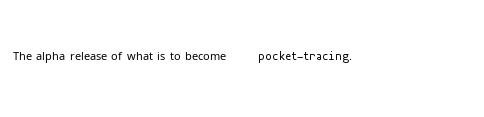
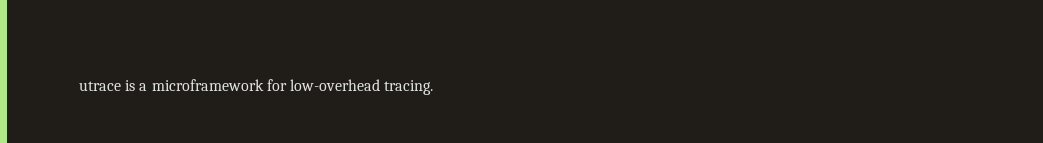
- The alpha release of what is to become pocket-tracing.
+ utrace is a microframework for low-overhead tracing.

